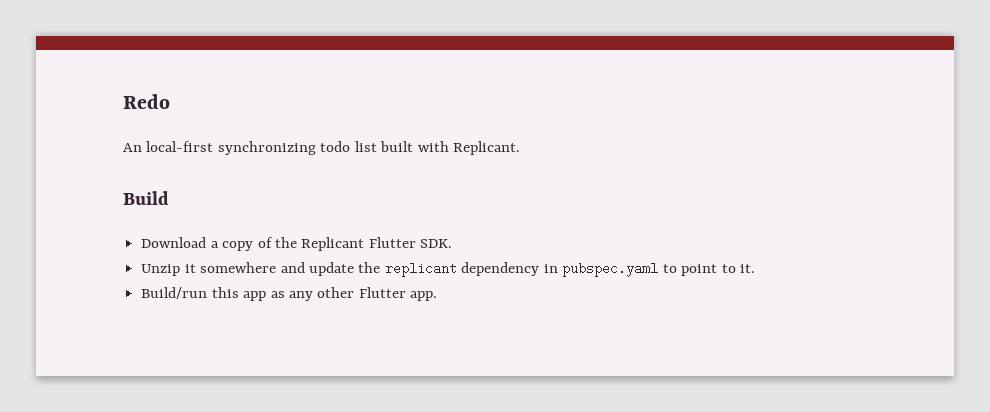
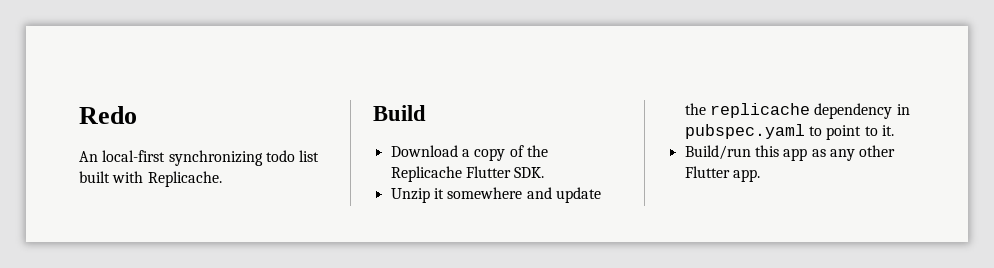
- An local-first synchronizing todo list built with Replicant.
+ An local-first synchronizing todo list built with Replicache.
- Download a copy of the Replicant Flutter SDK.
+ Download a copy of the Replicache Flutter SDK.
- Unzip it somewhere and update the replicant dependency in pubspec.yaml to point to it.
+ Unzip it somewhere and update the replicache dependency in pubspec.yaml to point to it.

